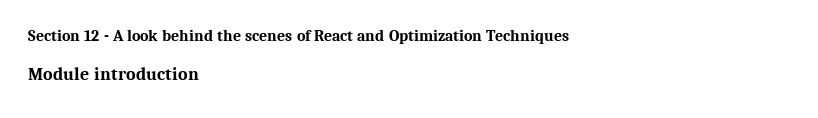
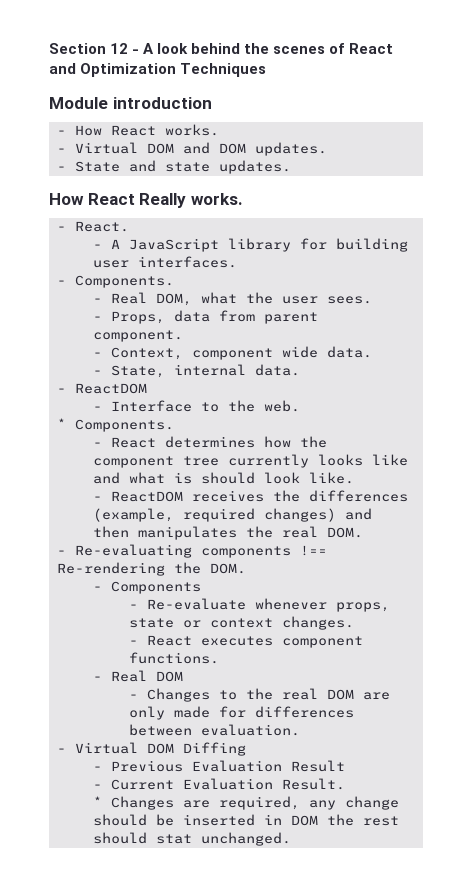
+ - How React works.
+ - Virtual DOM and DOM updates.
+ - State and state updates.
+ How React Really works.
+ - React.
+ - A JavaScript library for building user interfaces.
+ - Components.
+ - Real DOM, what the user sees.
+ - Props, data from parent component.
+ - Context, component wide data.
+ - State, internal data.
+ - ReactDOM
+ - Interface to the web.
+ * Components.
+ - React determines how the component tree currently looks like and what is should look like.
+ - ReactDOM receives the differences (example, required changes) and then manipulates the real DOM.
+ - Re-evaluating components !== Re-rendering the DOM.
+ - Components
+ - Re-evaluate whenever props, state or context changes.
+ - React executes component functions.
+ - Real DOM
+ - Changes to the real DOM are only made for differences between evaluation.
+ - Virtual DOM Diffing
+ - Previous Evaluation Result
+ - Current Evaluation Result.
+ * Changes are required, any change should be inserted in DOM the rest should stat unchanged.

